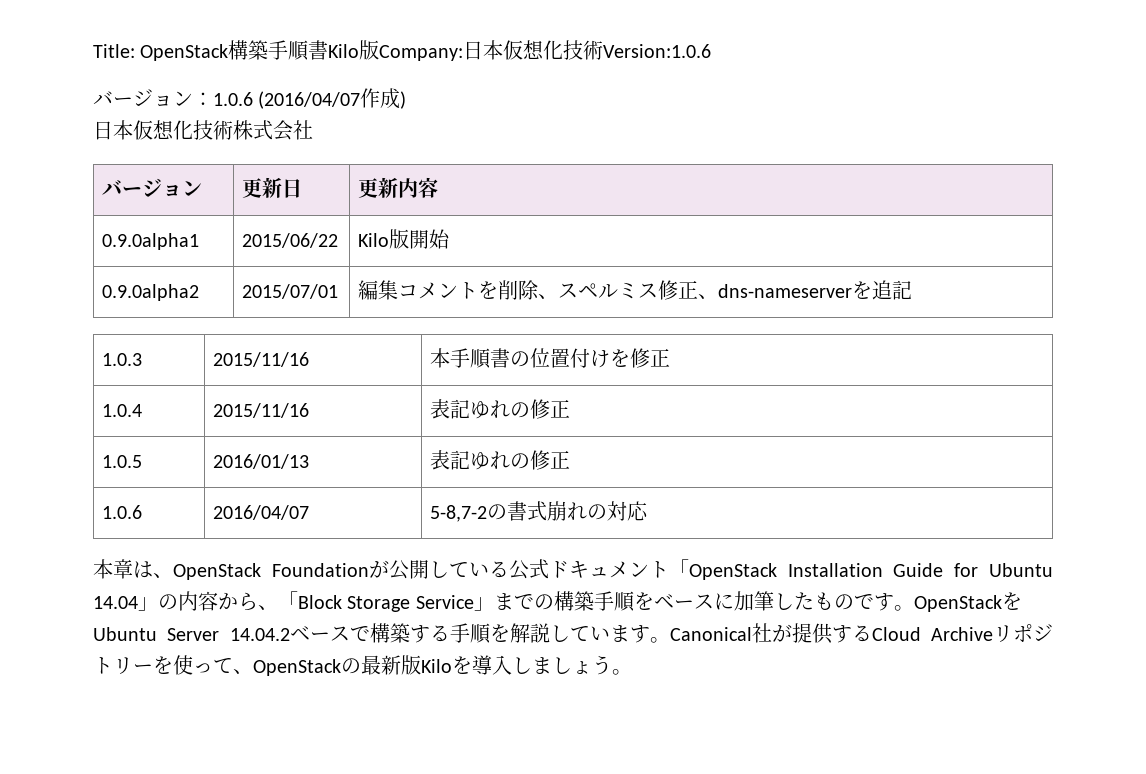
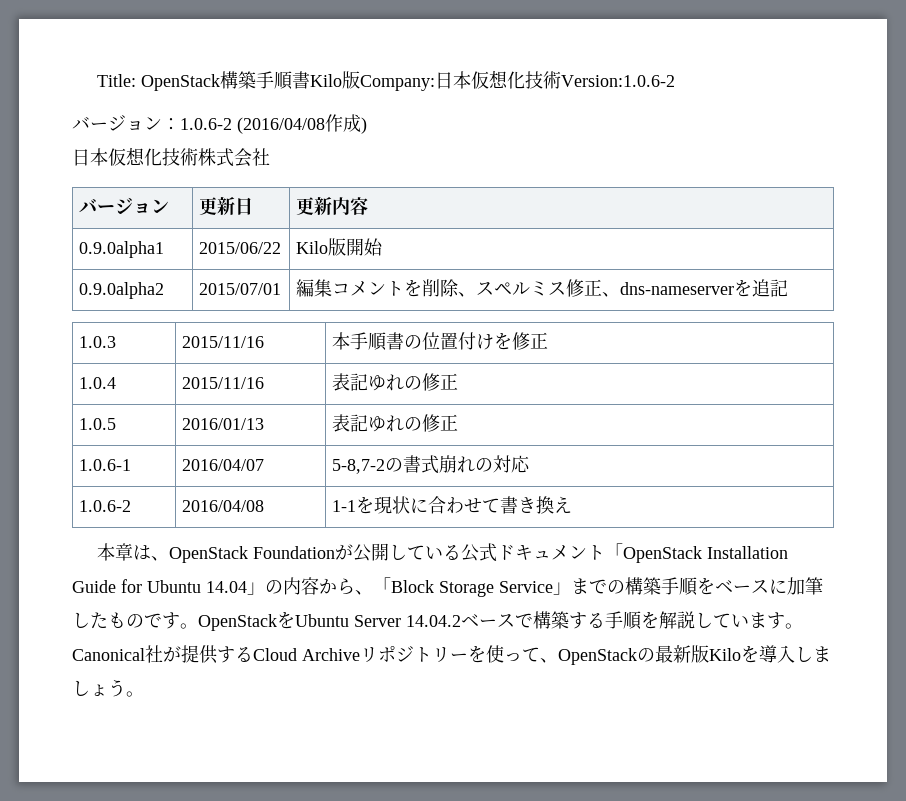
- Title: OpenStack構築手順書Kilo版Company:日本仮想化技術Version:1.0.6
+ Title: OpenStack構築手順書Kilo版Company:日本仮想化技術Version:1.0.6-2
- バージョン：1.0.6 (2016/04/07作成)
+ バージョン：1.0.6-2 (2016/04/08作成)
- 1.0.6 | 2016/04/07 | 5-8,7-2の書式崩れの対応
+ 1.0.6-1 | 2016/04/07 | 5-8,7-2の書式崩れの対応
+ 1.0.6-2 | 2016/04/08 | 1-1を現状に合わせて書き換え

